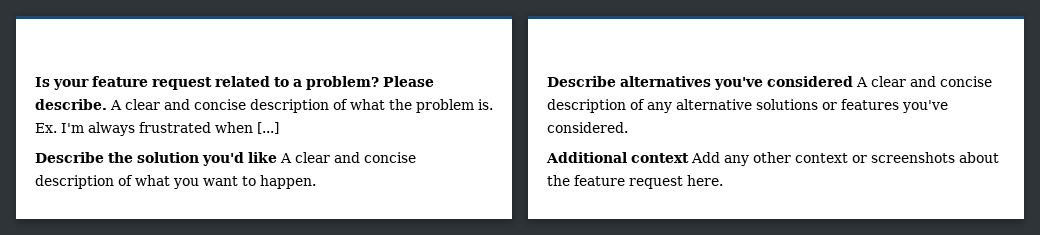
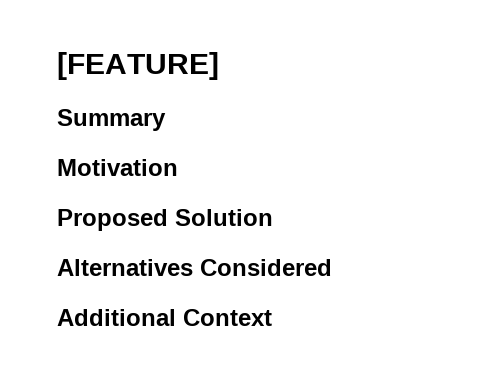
- Is your feature request related to a problem? Please describe. A clear and concise description of what the problem is. Ex. I'm always frustrated when [...]
- Describe the solution you'd like A clear and concise description of what you want to happen.
- Describe alternatives you've considered A clear and concise description of any alternative solutions or features you've considered.
- Additional context Add any other context or screenshots about the feature request here.
+ [FEATURE]
+ Summary
+ Motivation
+ Proposed Solution
+ Alternatives Considered
+ Additional Context

